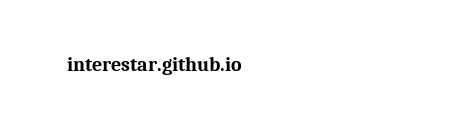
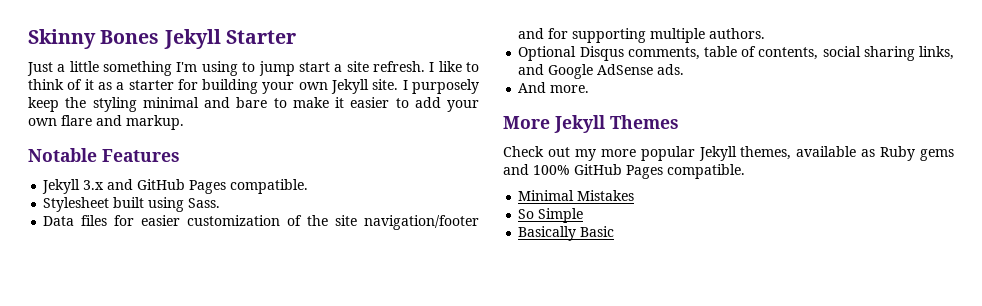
- interestar.github.io
+ Skinny Bones Jekyll Starter
+ Just a little something I'm using to jump start a site refresh. I like to think of it as a starter for building your own Jekyll site. I purposely keep the styling minimal and bare to make it easier to add your own flare and markup.
+ Notable Features
+ Jekyll 3.x and GitHub Pages compatible.
+ Stylesheet built using Sass.
+ Data files for easier customization of the site navigation/footer and for supporting multiple authors.
+ Optional Disqus comments, table of contents, social sharing links, and Google AdSense ads.
+ And more.
+ More Jekyll Themes
+ Check out my more popular Jekyll themes, available as Ruby gems and 100% GitHub Pages compatible.
+ Minimal Mistakes
+ So Simple
+ Basically Basic

